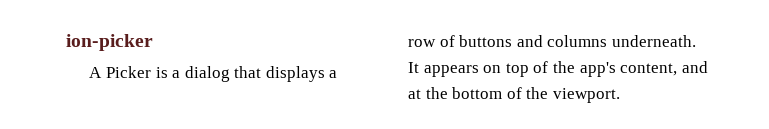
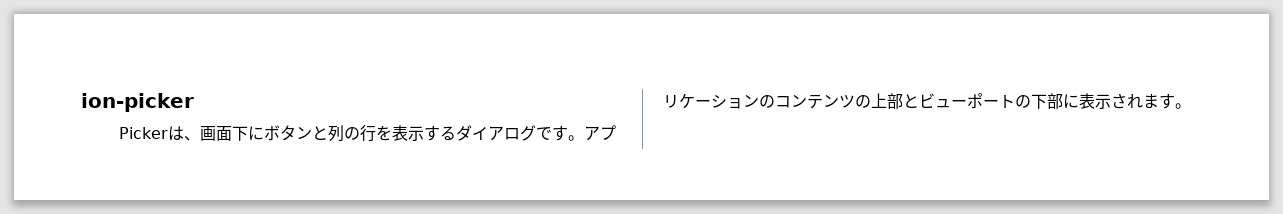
- A Picker is a dialog that displays a row of buttons and columns underneath. It appears on top of the app's content, and at the bottom of the viewport.
+ Pickerは、画面下にボタンと列の行を表示するダイアログです。アプリケーションのコンテンツの上部とビューポートの下部に表示されます。

